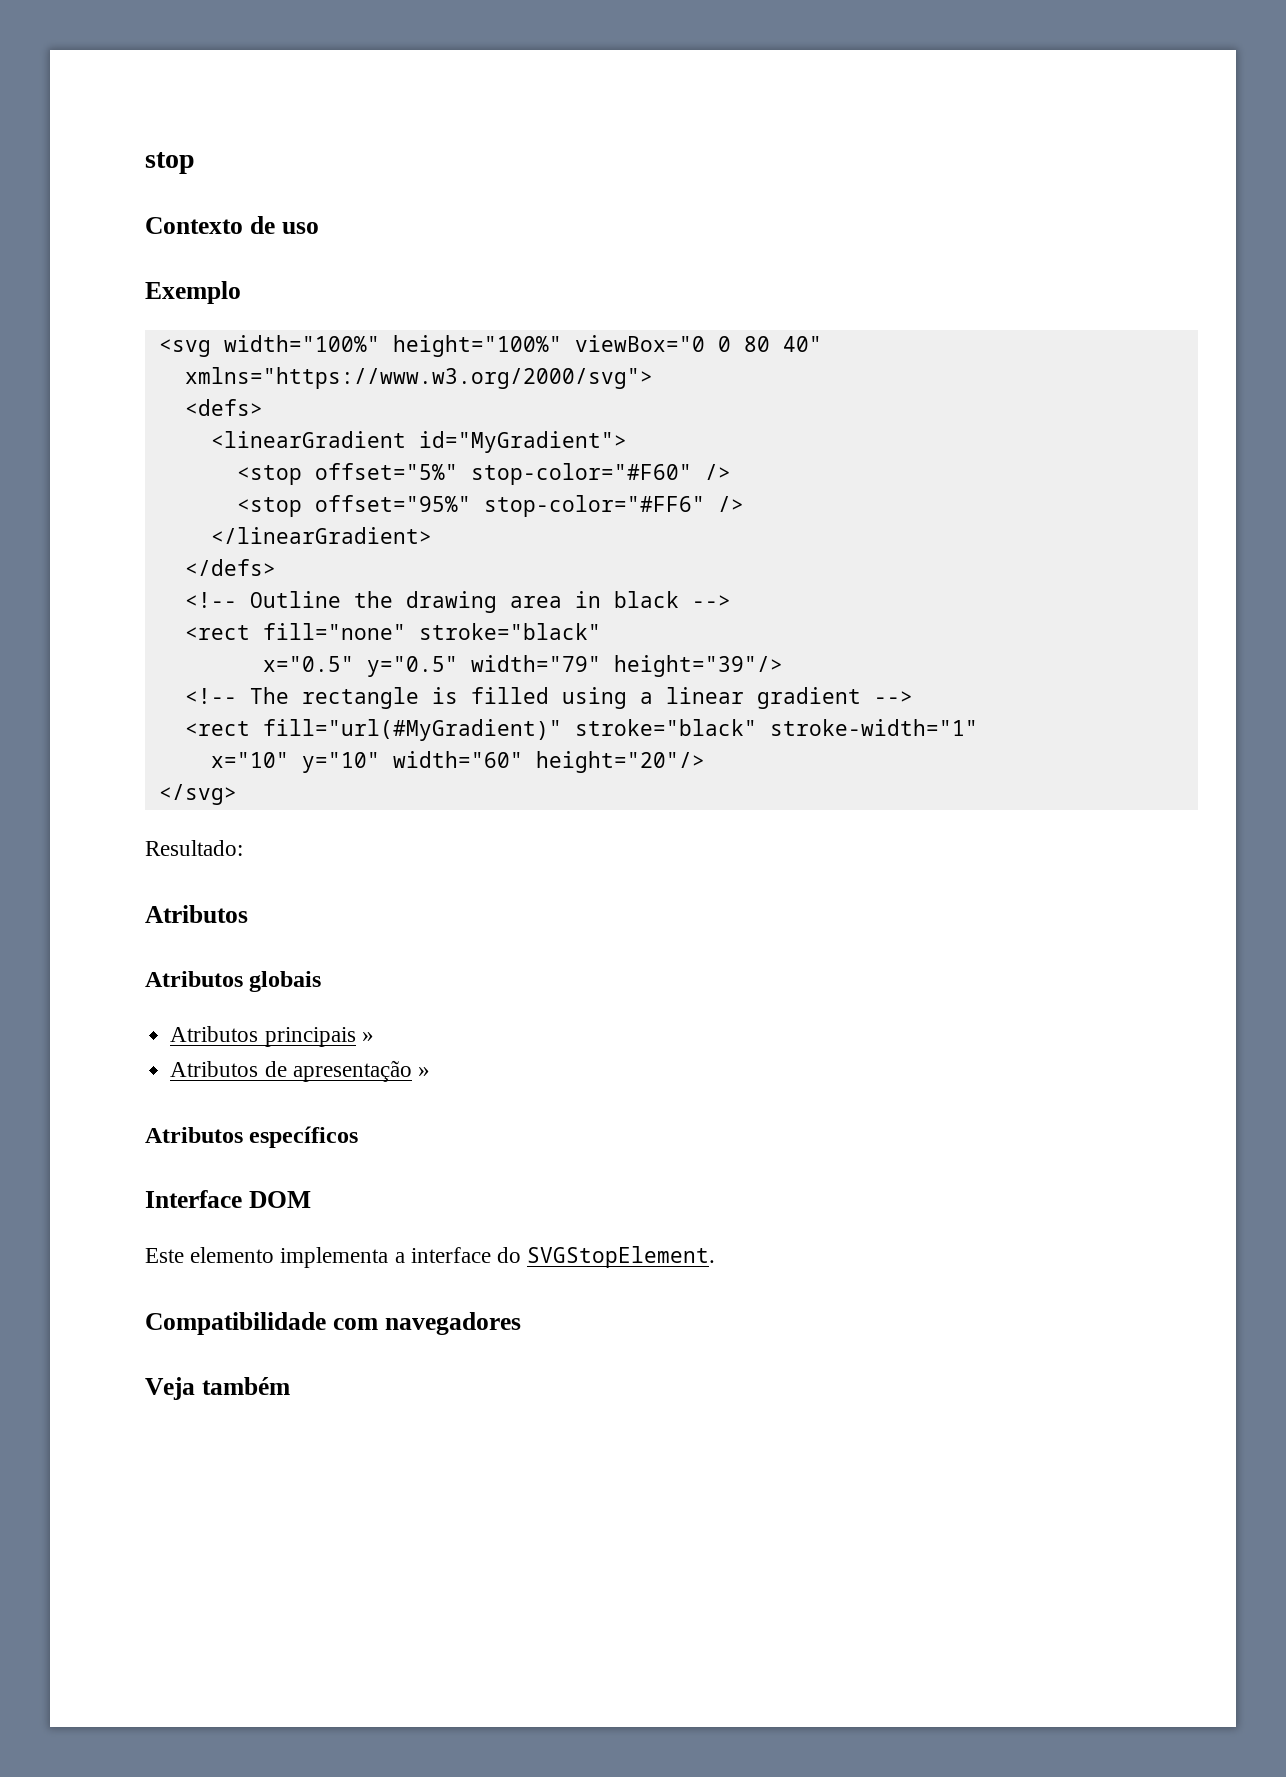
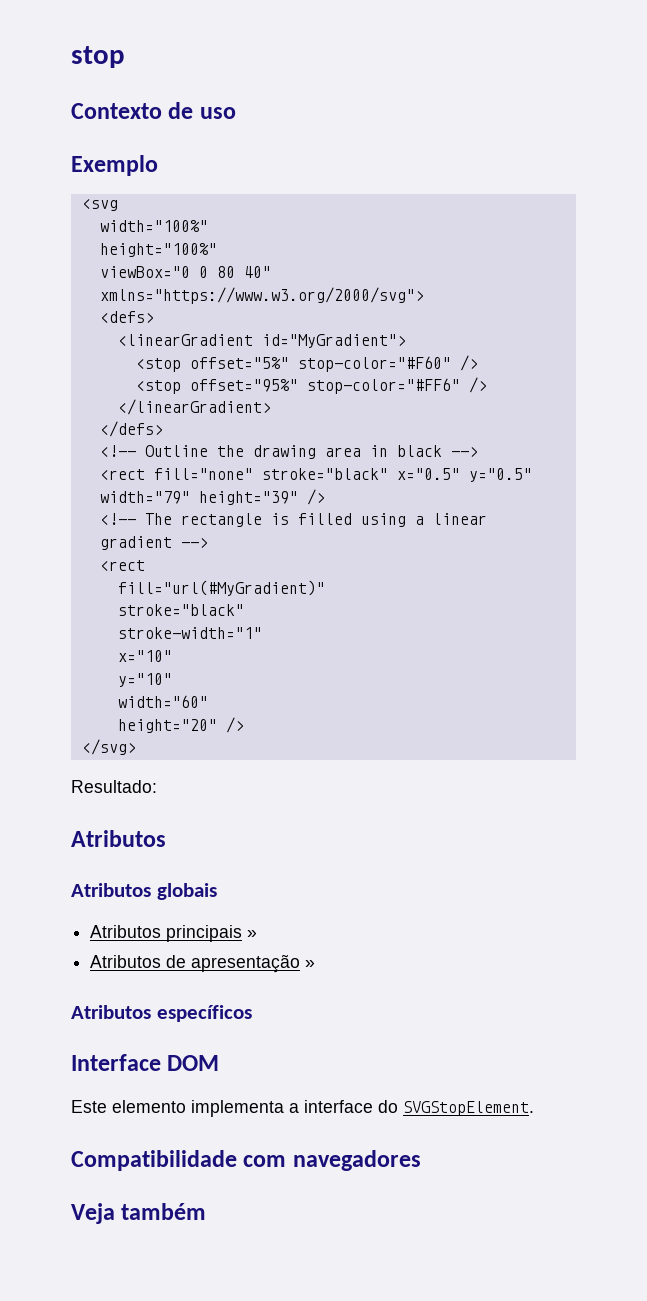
- <svg width="100%" height="100%" viewBox="0 0 80 40"
+ <svg
+ width="100%"
+ height="100%"
+ viewBox="0 0 80 40"
- <rect fill="none" stroke="black"
- x="0.5" y="0.5" width="79" height="39"/>
+ <rect fill="none" stroke="black" x="0.5" y="0.5" width="79" height="39" />
  <!-- The rectangle is filled using a linear gradient -->
- <rect fill="url(#MyGradient)" stroke="black" stroke-width="1"
+ <rect
+ fill="url(#MyGradient)"
+ stroke="black"
+ stroke-width="1"
- x="10" y="10" width="60" height="20"/>
+ x="10"
+ y="10"
+ width="60"
+ height="20" />

